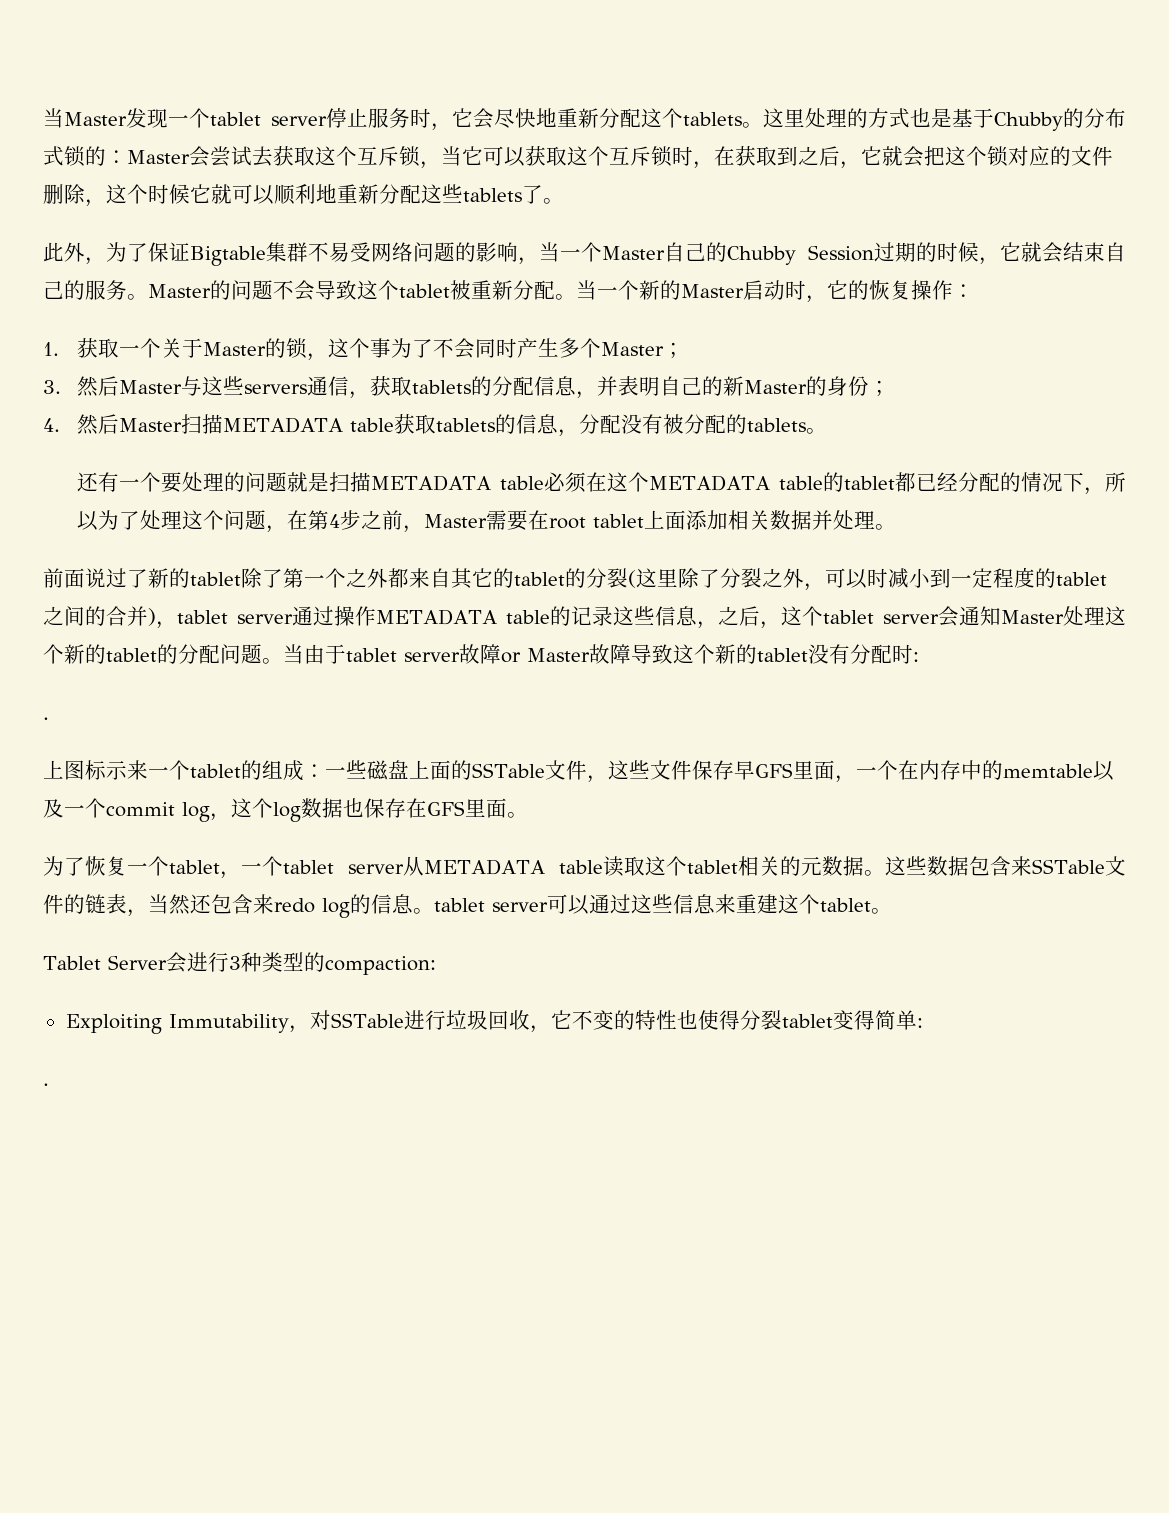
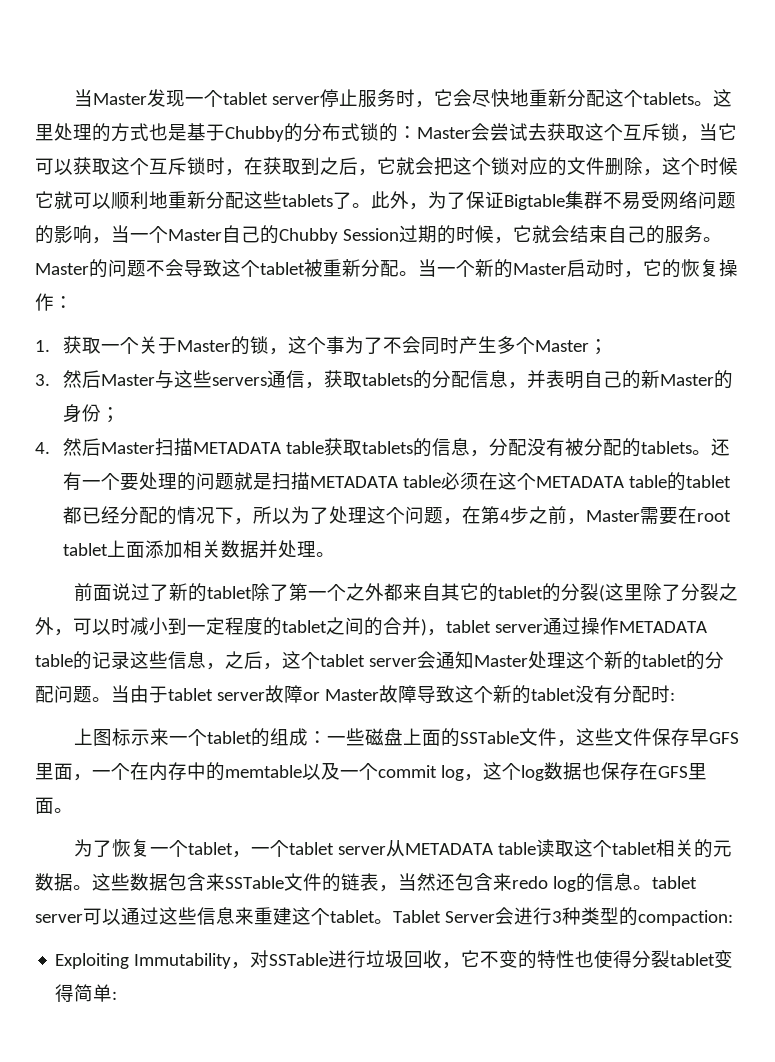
- Master会尝试去获取这个互斥锁，当它可以获取这个互斥锁时，在获取到之后，它就会把这个锁对应的文件删除，这个时候它就可以顺利地重新分配这些tablets了。
- 此外，为了保证Bigtable集群不易受网络问题的影响，当一个Master自己的Chubby Session过期的时候，它就会结束自己的服务。
+ Master会尝试去获取这个互斥锁，当它可以获取这个互斥锁时，在获取到之后，它就会把这个锁对应的文件删除，这个时候它就可以顺利地重新分配这些tablets了。此外，为了保证Bigtable集群不易受网络问题的影响，当一个Master自己的Chubby Session过期的时候，它就会结束自己的服务。
- 4.然后Master扫描METADATA table获取tablets的信息，分配没有被分配的tablets。
- 还有一个要处理的问题就是扫描METADATA table必须在这个METADATA table的tablet都已经分配的情况下，所以为了处理这个问题，在第4步之前，Master需要在root tablet上面添加相关数据并处理。
+ 4.然后Master扫描METADATA table获取tablets的信息，分配没有被分配的tablets。还有一个要处理的问题就是扫描METADATA table必须在这个METADATA table的tablet都已经分配的情况下，所以为了处理这个问题，在第4步之前，Master需要在root tablet上面添加相关数据并处理。
  当由于tablet server故障or Master故障导致这个新的tablet没有分配时:
- .
- 这些数据包含来SSTable文件的链表，当然还包含来redo log的信息。tablet server可以通过这些信息来重建这个tablet。
- Tablet Server会进行3种类型的compaction:
+ 这些数据包含来SSTable文件的链表，当然还包含来redo log的信息。tablet server可以通过这些信息来重建这个tablet。Tablet Server会进行3种类型的compaction:
  Exploiting Immutability，对SSTable进行垃圾回收，它不变的特性也使得分裂tablet变得简单:
- .

